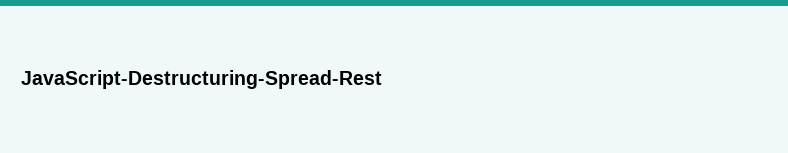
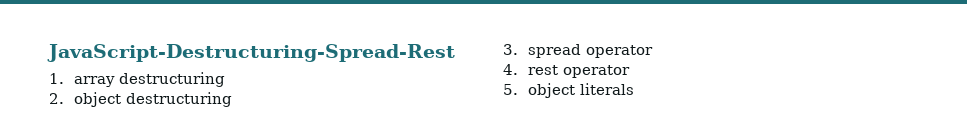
+ 1. array destructuring
+ 2. object destructuring
+ 3. spread operator
+ 4. rest operator
+ 5. object literals

